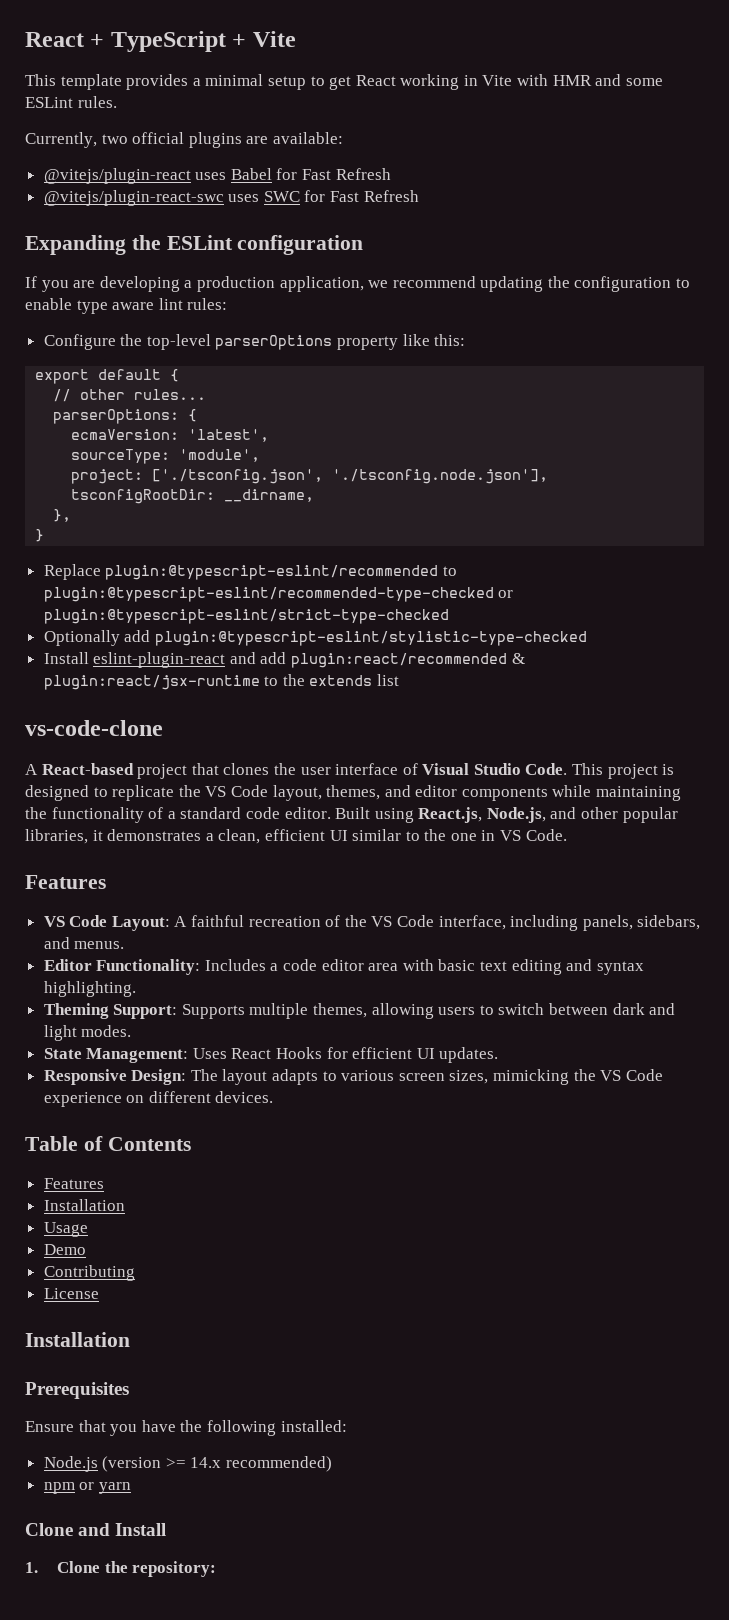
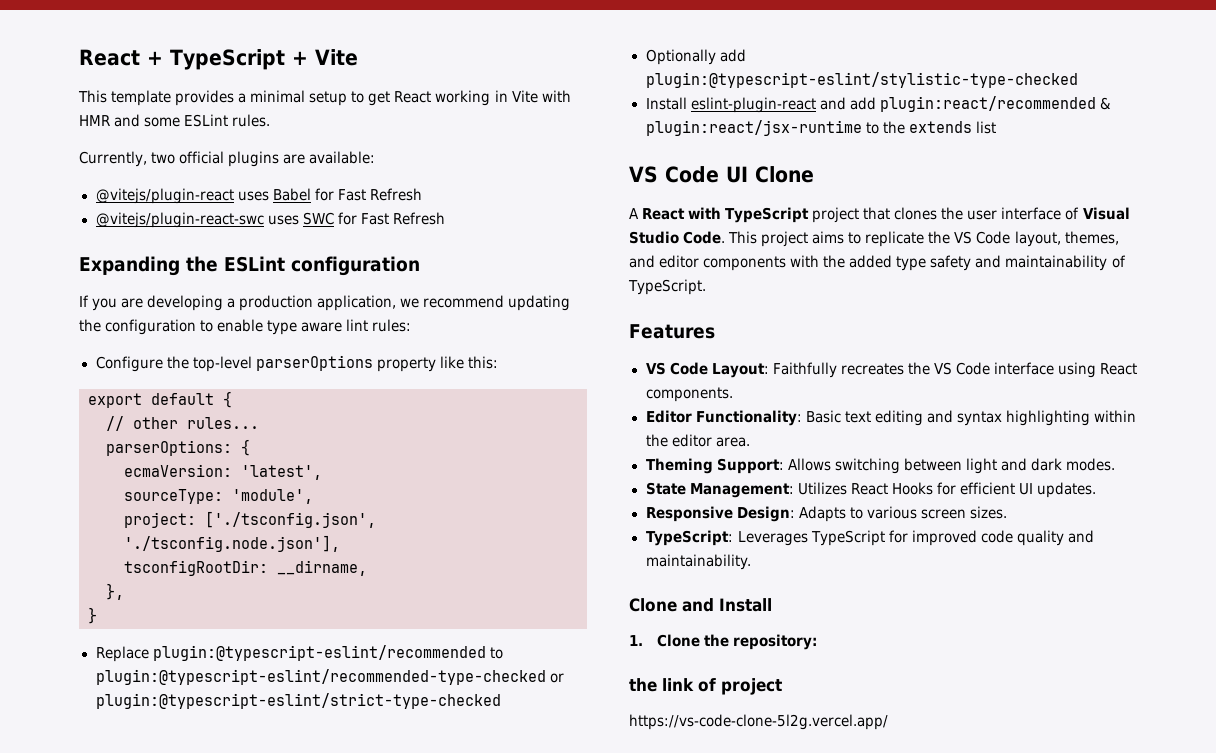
- vs-code-clone
- A React-based project that clones the user interface of Visual Studio Code.
+ VS Code UI Clone
+ A React with TypeScript project that clones the user interface of Visual Studio Code.
- This project is designed to replicate the VS Code layout, themes, and editor components while maintaining the functionality of a standard code editor. Built using React.js, Node.js, and other popular libraries, it demonstrates a clean, efficient UI similar to the one in VS Code.
+ This project aims to replicate the VS Code layout, themes, and editor components with the added type safety and maintainability of TypeScript.
  Features
- VS Code Layout: A faithful recreation of the VS Code interface, including panels, sidebars, and menus.
- Editor Functionality: Includes a code editor area with basic text editing and syntax highlighting.
- Theming Support: Supports multiple themes, allowing users to switch between dark and light modes.
+ VS Code Layout: Faithfully recreates the VS Code interface using React components.
+ Editor Functionality: Basic text editing and syntax highlighting within the editor area.
+ Theming Support: Allows switching between light and dark modes.
- State Management: Uses React Hooks for efficient UI updates.
+ State Management: Utilizes React Hooks for efficient UI updates.
- Responsive Design: The layout adapts to various screen sizes, mimicking the VS Code experience on different devices.
- Table of Contents
- Features
- Installation
- Usage
- Demo
- Contributing
- License
- Installation
- Prerequisites
- Ensure that you have the following installed:
- Node.js (version >= 14.x recommended)
- npm or yarn
+ Responsive Design: Adapts to various screen sizes.
+ TypeScript: Leverages TypeScript for improved code quality and maintainability.
+ the link of project
+ https://vs-code-clone-5l2g.vercel.app/

